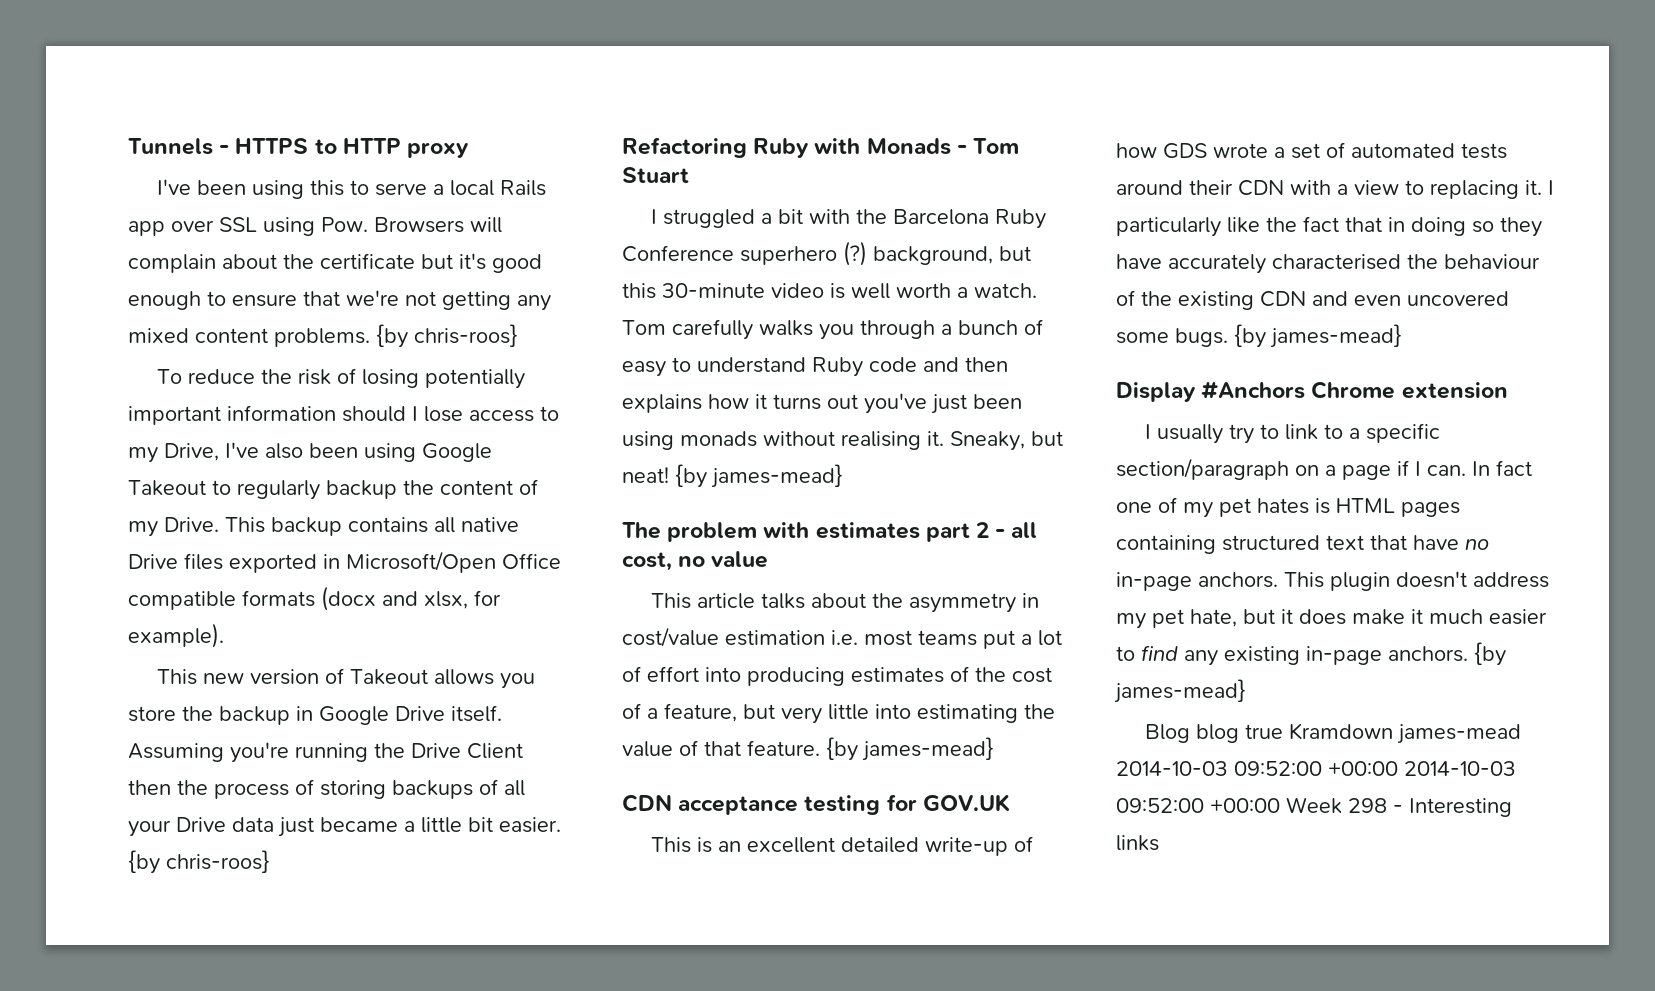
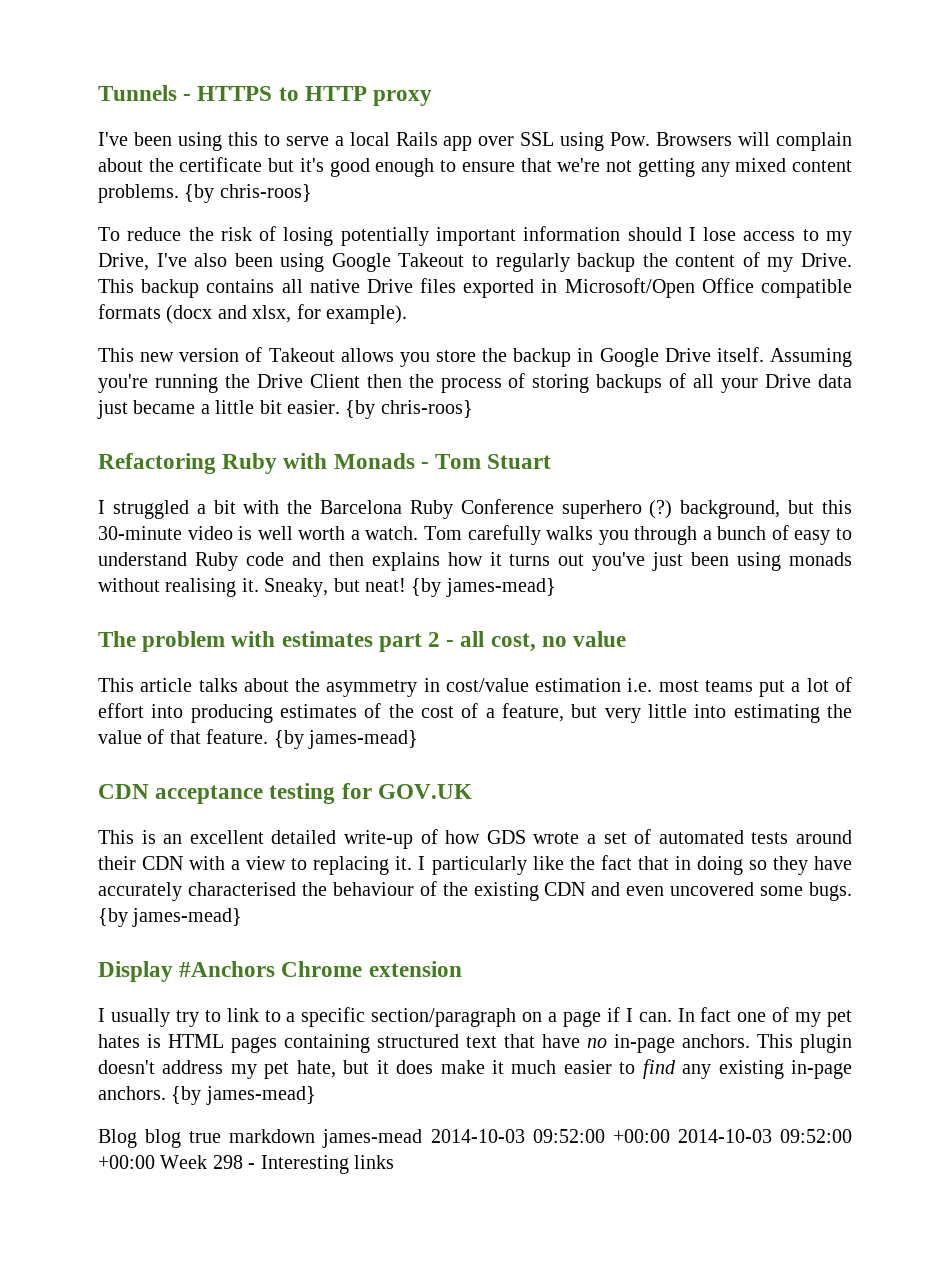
- Blog blog true Kramdown james-mead 2014-10-03 09:52:00 +00:00 2014-10-03 09:52:00 +00:00 Week 298 - Interesting links
+ Blog blog true markdown james-mead 2014-10-03 09:52:00 +00:00 2014-10-03 09:52:00 +00:00 Week 298 - Interesting links

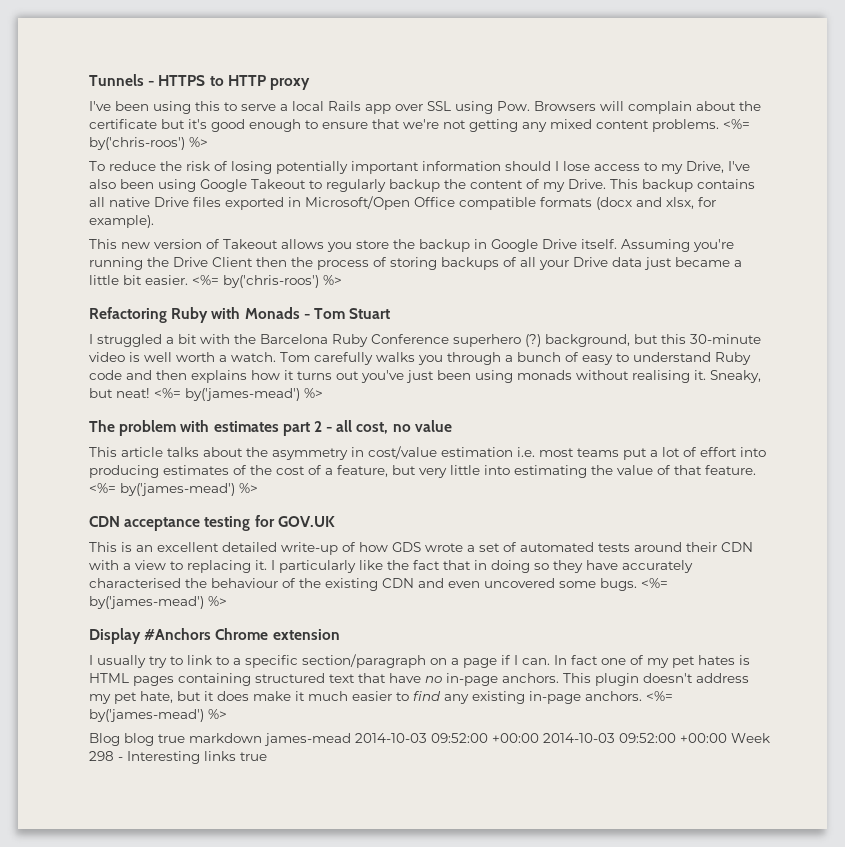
- I've been using this to serve a local Rails app over SSL using Pow. Browsers will complain about the certificate but it's good enough to ensure that we're not getting any mixed content problems. {by chris-roos}
+ I've been using this to serve a local Rails app over SSL using Pow. Browsers will complain about the certificate but it's good enough to ensure that we're not getting any mixed content problems. <%= by('chris-roos') %>
- Assuming you're running the Drive Client then the process of storing backups of all your Drive data just became a little bit easier. {by chris-roos}
+ Assuming you're running the Drive Client then the process of storing backups of all your Drive data just became a little bit easier. <%= by('chris-roos') %>
- Sneaky, but neat! {by james-mead}
+ Sneaky, but neat! <%= by('james-mead') %>
- This article talks about the asymmetry in cost/value estimation i.e. most teams put a lot of effort into producing estimates of the cost of a feature, but very little into estimating the value of that feature. {by james-mead}
+ This article talks about the asymmetry in cost/value estimation i.e. most teams put a lot of effort into producing estimates of the cost of a feature, but very little into estimating the value of that feature. <%= by('james-mead') %>
- I particularly like the fact that in doing so they have accurately characterised the behaviour of the existing CDN and even uncovered some bugs. {by james-mead}
+ I particularly like the fact that in doing so they have accurately characterised the behaviour of the existing CDN and even uncovered some bugs. <%= by('james-mead') %>
- This plugin doesn't address my pet hate, but it does make it much easier to find any existing in-page anchors. {by james-mead}
+ This plugin doesn't address my pet hate, but it does make it much easier to find any existing in-page anchors. <%= by('james-mead') %>
- Blog blog true markdown james-mead 2014-10-03 09:52:00 +00:00 2014-10-03 09:52:00 +00:00 Week 298 - Interesting links
+ Blog blog true markdown james-mead 2014-10-03 09:52:00 +00:00 2014-10-03 09:52:00 +00:00 Week 298 - Interesting links true

